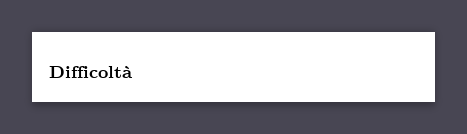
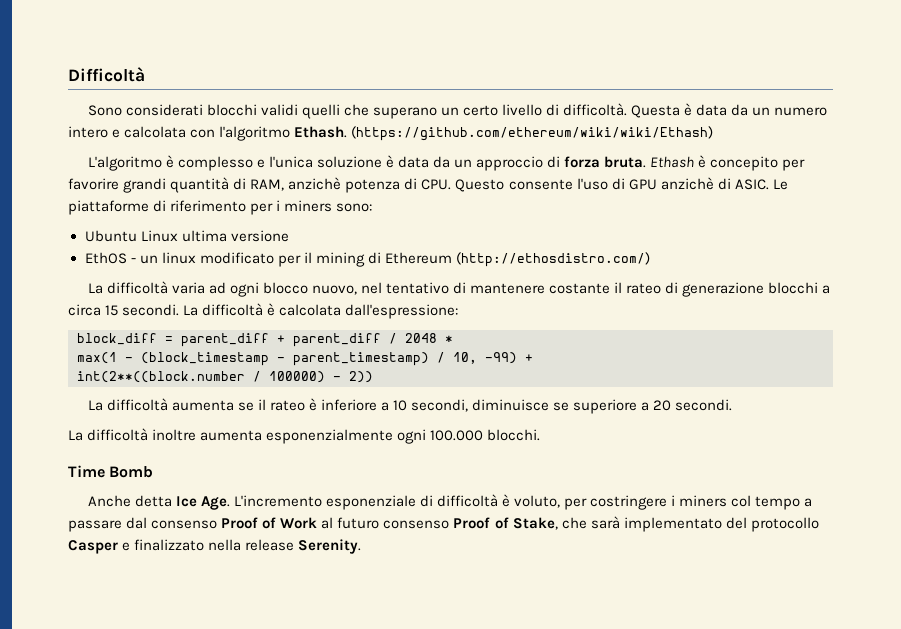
+ Sono considerati blocchi validi quelli che superano un certo livello di difficoltà. Questa è data da un numero intero e calcolata con l'algoritmo Ethash. (https://github.com/ethereum/wiki/wiki/Ethash)
+ L'algoritmo è complesso e l'unica soluzione è data da un approccio di forza bruta. Ethash è concepito per favorire grandi quantità di RAM, anzichè potenza di CPU. Questo consente l'uso di GPU anzichè di ASIC. Le piattaforme di riferimento per i miners sono:
+ Ubuntu Linux ultima versione
+ EthOS - un linux modificato per il mining di Ethereum (http://ethosdistro.com/)
+ La difficoltà varia ad ogni blocco nuovo, nel tentativo di mantenere costante il rateo di generazione blocchi a circa 15 secondi. La difficoltà è calcolata dall'espressione:
+ block_diff = parent_diff + parent_diff / 2048 *
+ max(1 - (block_timestamp - parent_timestamp) / 10, -99) +
+ int(2**((block.number / 100000) - 2))
+ La difficoltà aumenta se il rateo è inferiore a 10 secondi, diminuisce se superiore a 20 secondi.
+ La difficoltà inoltre aumenta esponenzialmente ogni 100.000 blocchi.
+ Time Bomb
+ Anche detta Ice Age. L'incremento esponenziale di difficoltà è voluto, per costringere i miners col tempo a passare dal consenso Proof of Work al futuro consenso Proof of Stake, che sarà implementato del protocollo Casper e finalizzato nella release Serenity.

